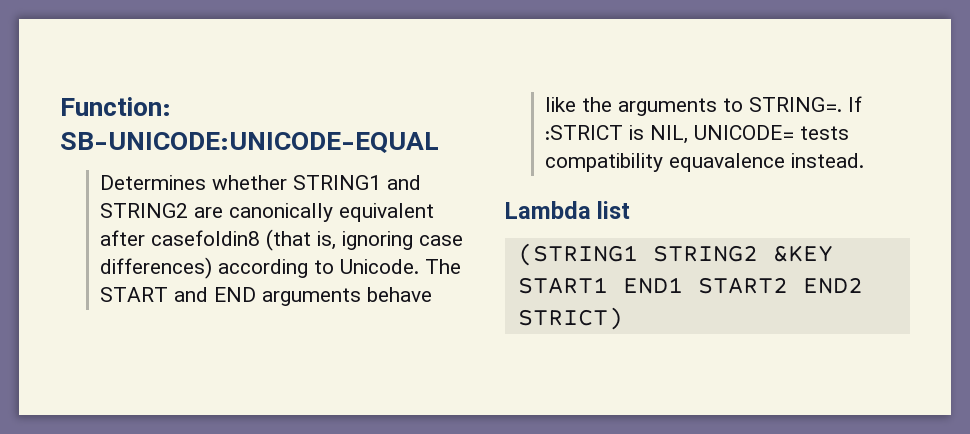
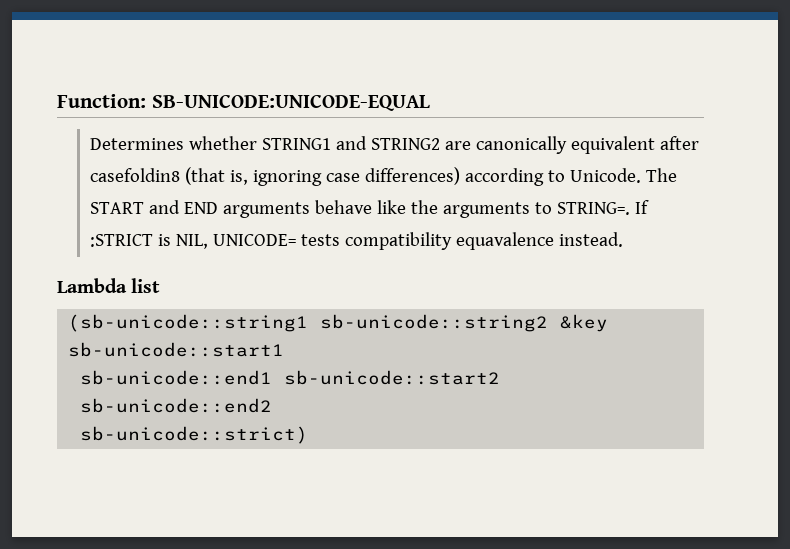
- (STRING1 STRING2 &KEY START1 END1 START2 END2 STRICT)
+ (sb-unicode::string1 sb-unicode::string2 &key sb-unicode::start1
+ sb-unicode::end1 sb-unicode::start2 sb-unicode::end2
+ sb-unicode::strict)

